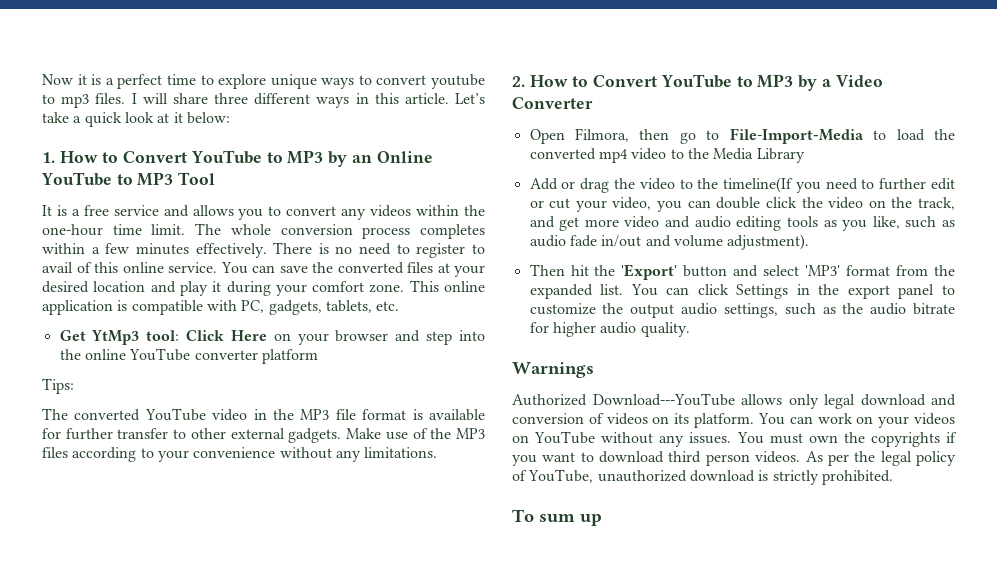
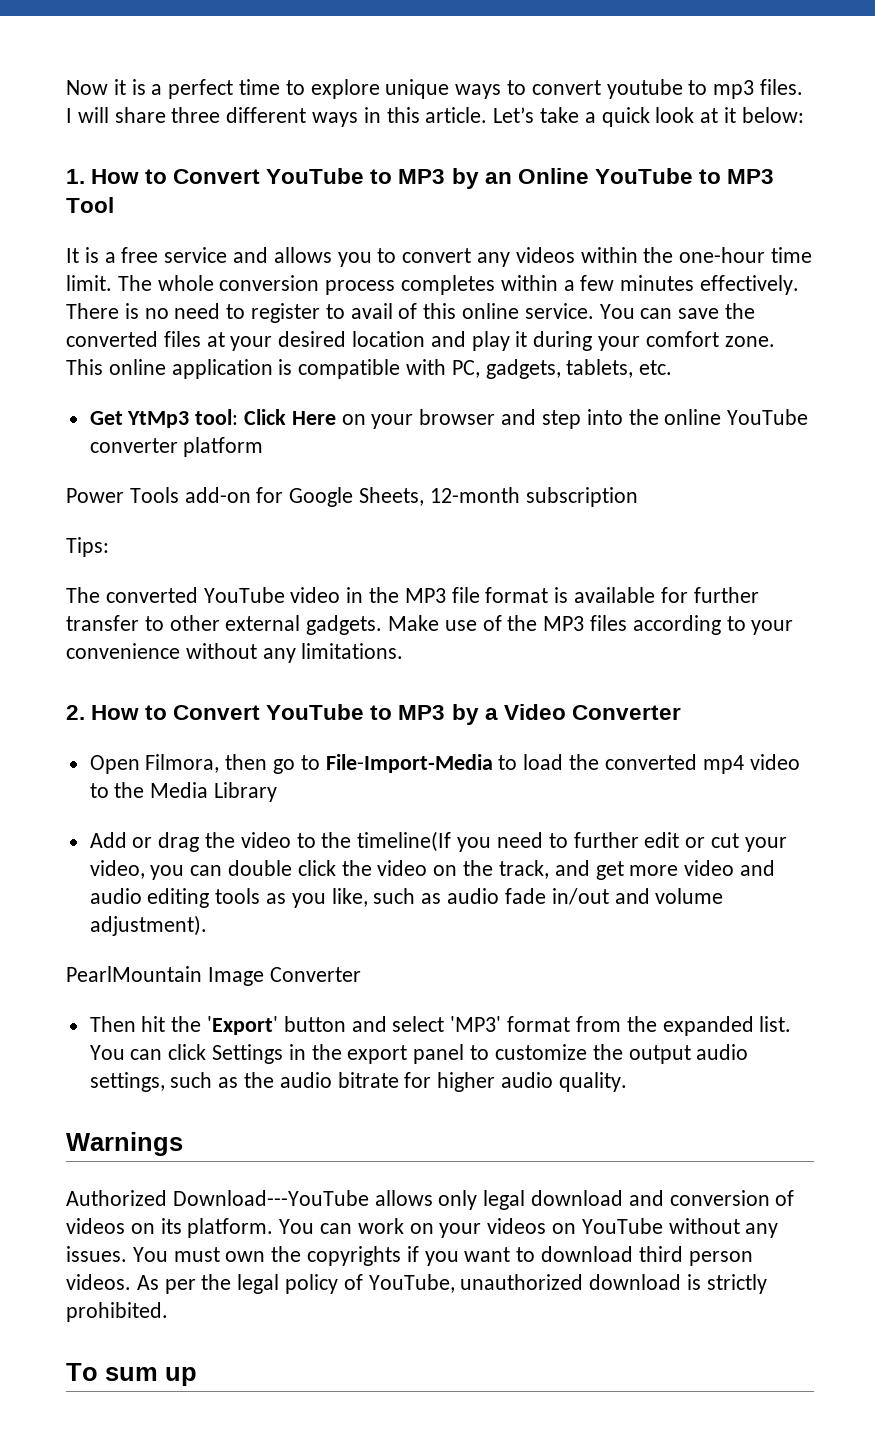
+ Power Tools add-on for Google Sheets, 12-month subscription
+ PearlMountain Image Converter

